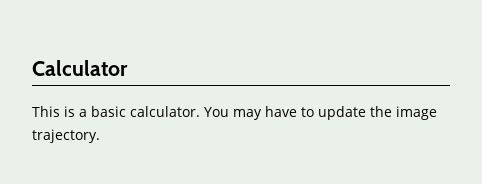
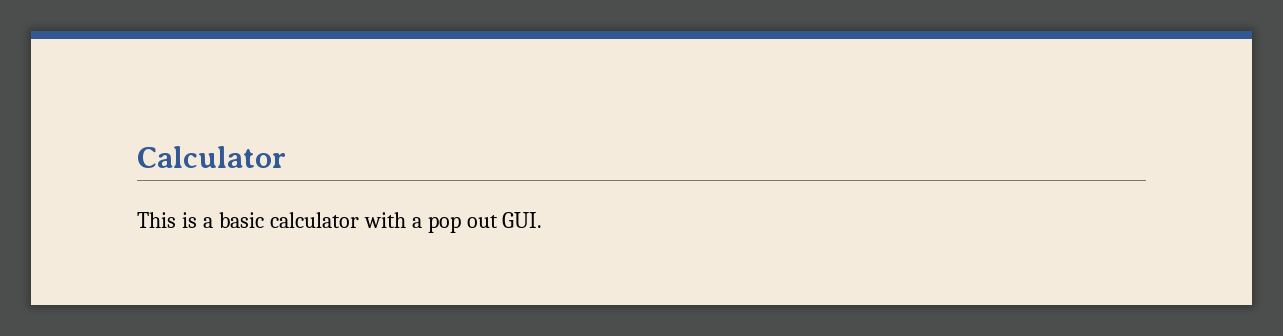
- This is a basic calculator. You may have to update the image trajectory.
+ This is a basic calculator with a pop out GUI.

